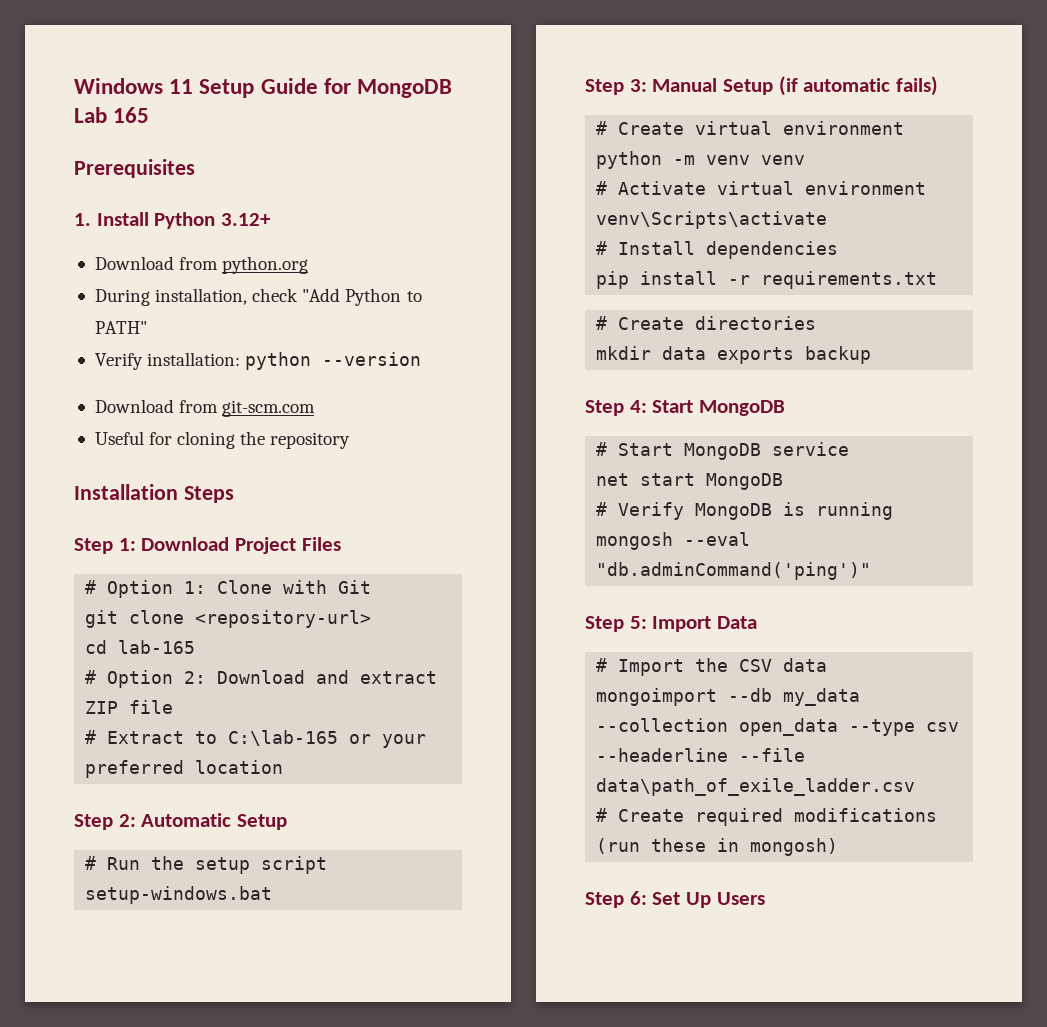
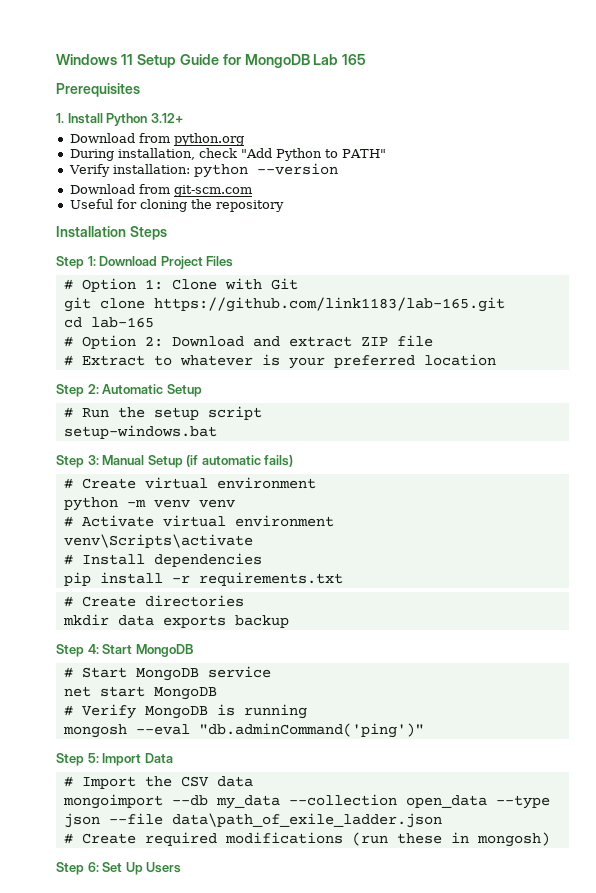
- git clone <repository-url>
+ git clone https://github.com/link1183/lab-165.git
- # Extract to C:\lab-165 or your preferred location
+ # Extract to whatever is your preferred location
- mongoimport --db my_data --collection open_data --type csv --headerline --file data\path_of_exile_ladder.csv
+ mongoimport --db my_data --collection open_data --type json --file data\path_of_exile_ladder.json

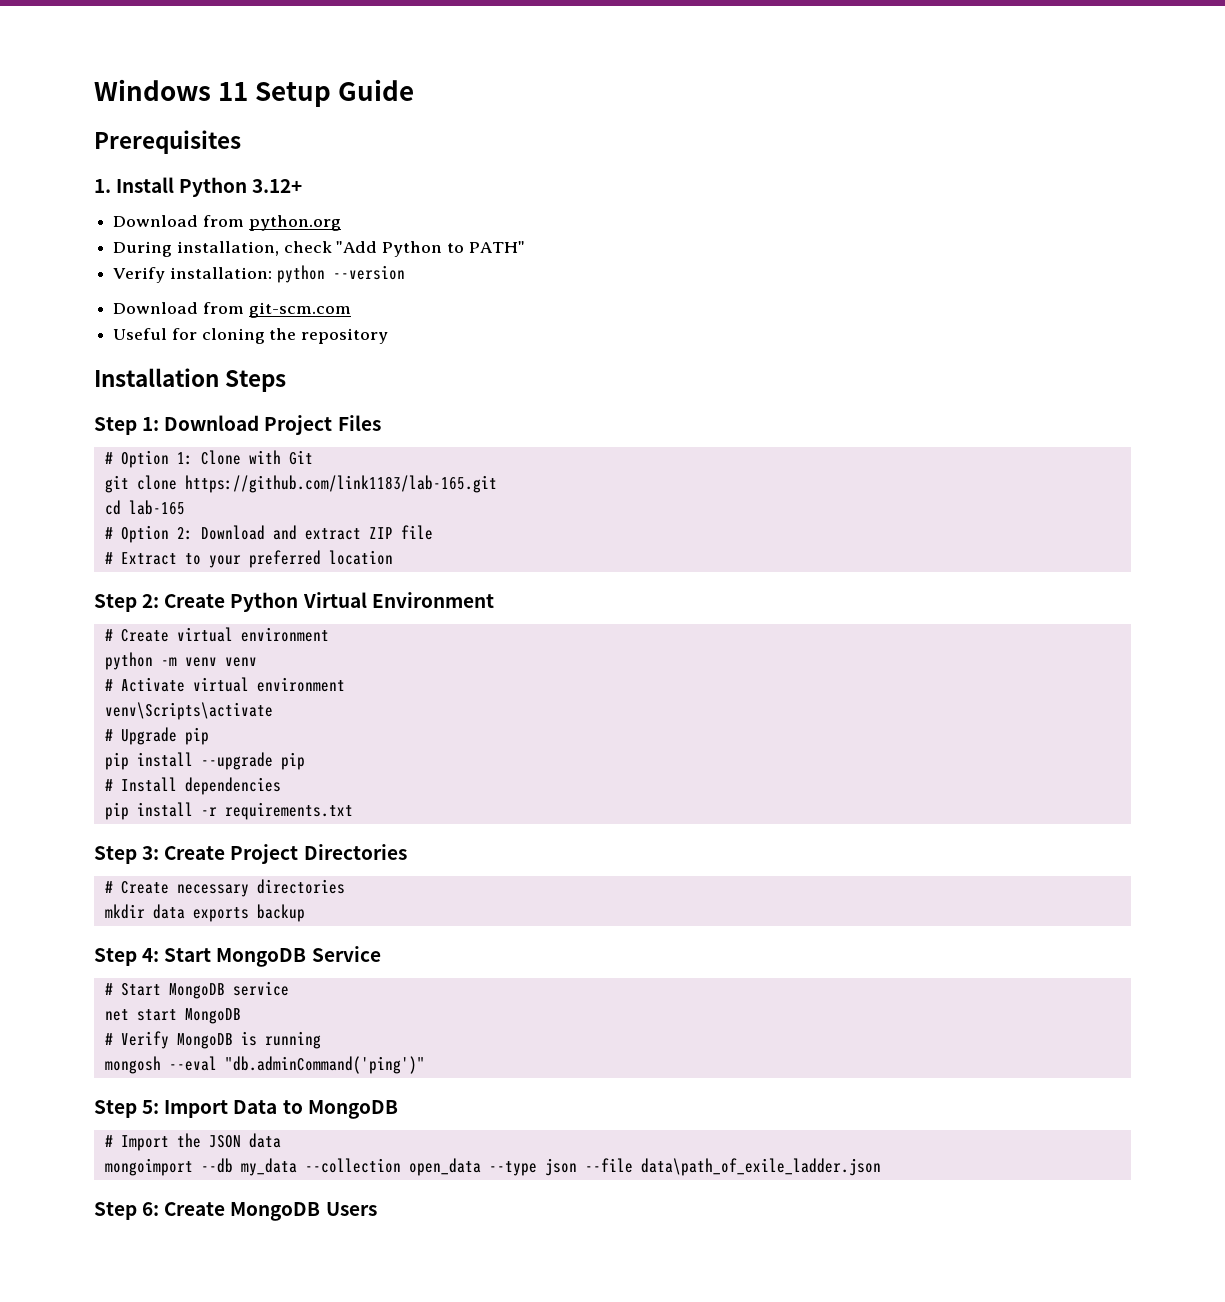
- Windows 11 Setup Guide for MongoDB Lab 165
+ Windows 11 Setup Guide
- # Extract to whatever is your preferred location
+ # Extract to your preferred location
- Step 2: Automatic Setup
- # Run the setup script
- setup-windows.bat
- Step 3: Manual Setup (if automatic fails)
+ Step 2: Create Python Virtual Environment
+ # Upgrade pip
+ pip install --upgrade pip
- # Create directories
+ Step 3: Create Project Directories
+ # Create necessary directories
- Step 4: Start MongoDB
+ Step 4: Start MongoDB Service
- Step 5: Import Data
+ Step 5: Import Data to MongoDB
- # Import the CSV data
+ # Import the JSON data
- # Create required modifications (run these in mongosh)
- Step 6: Set Up Users
+ Step 6: Create MongoDB Users

